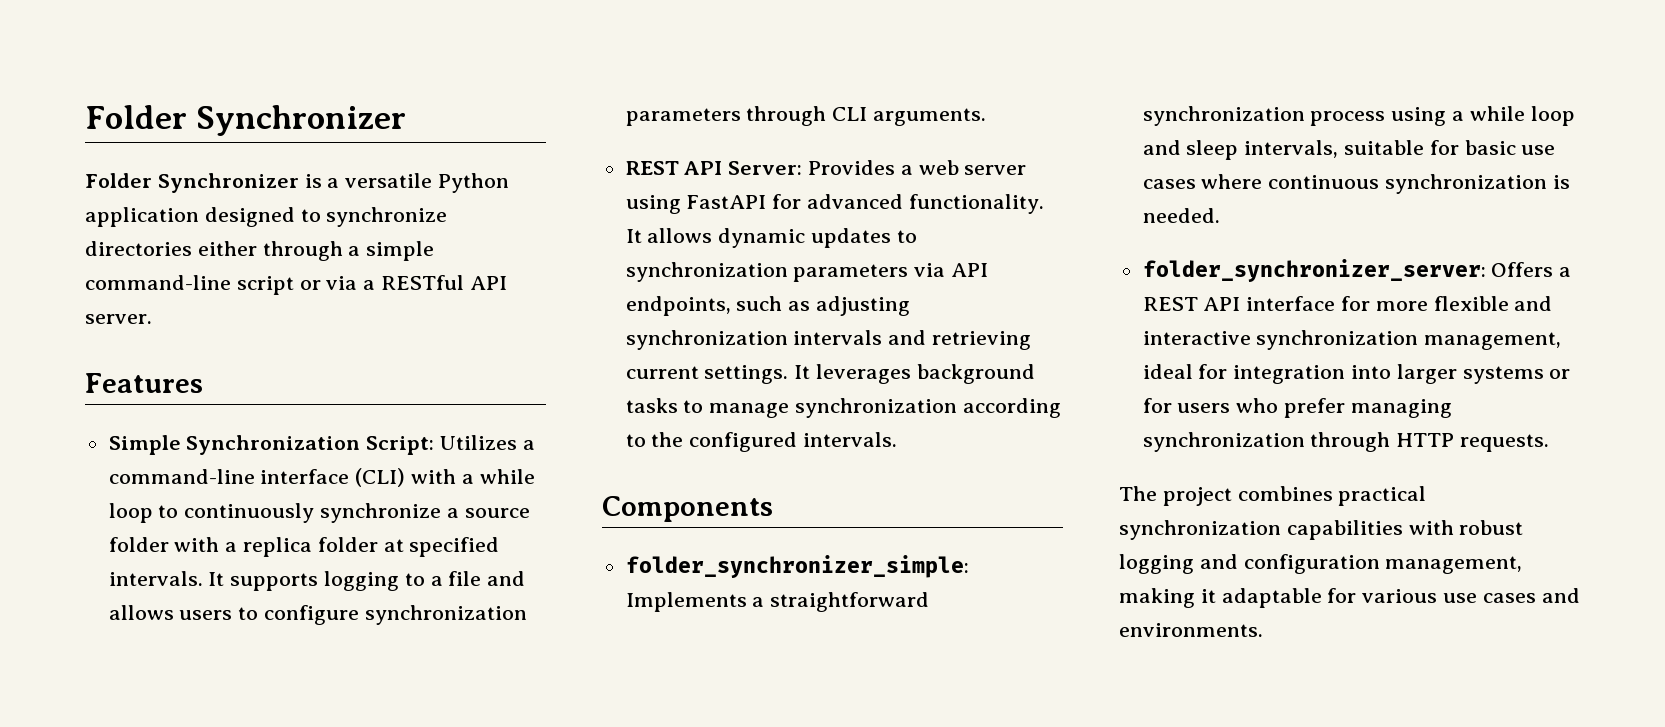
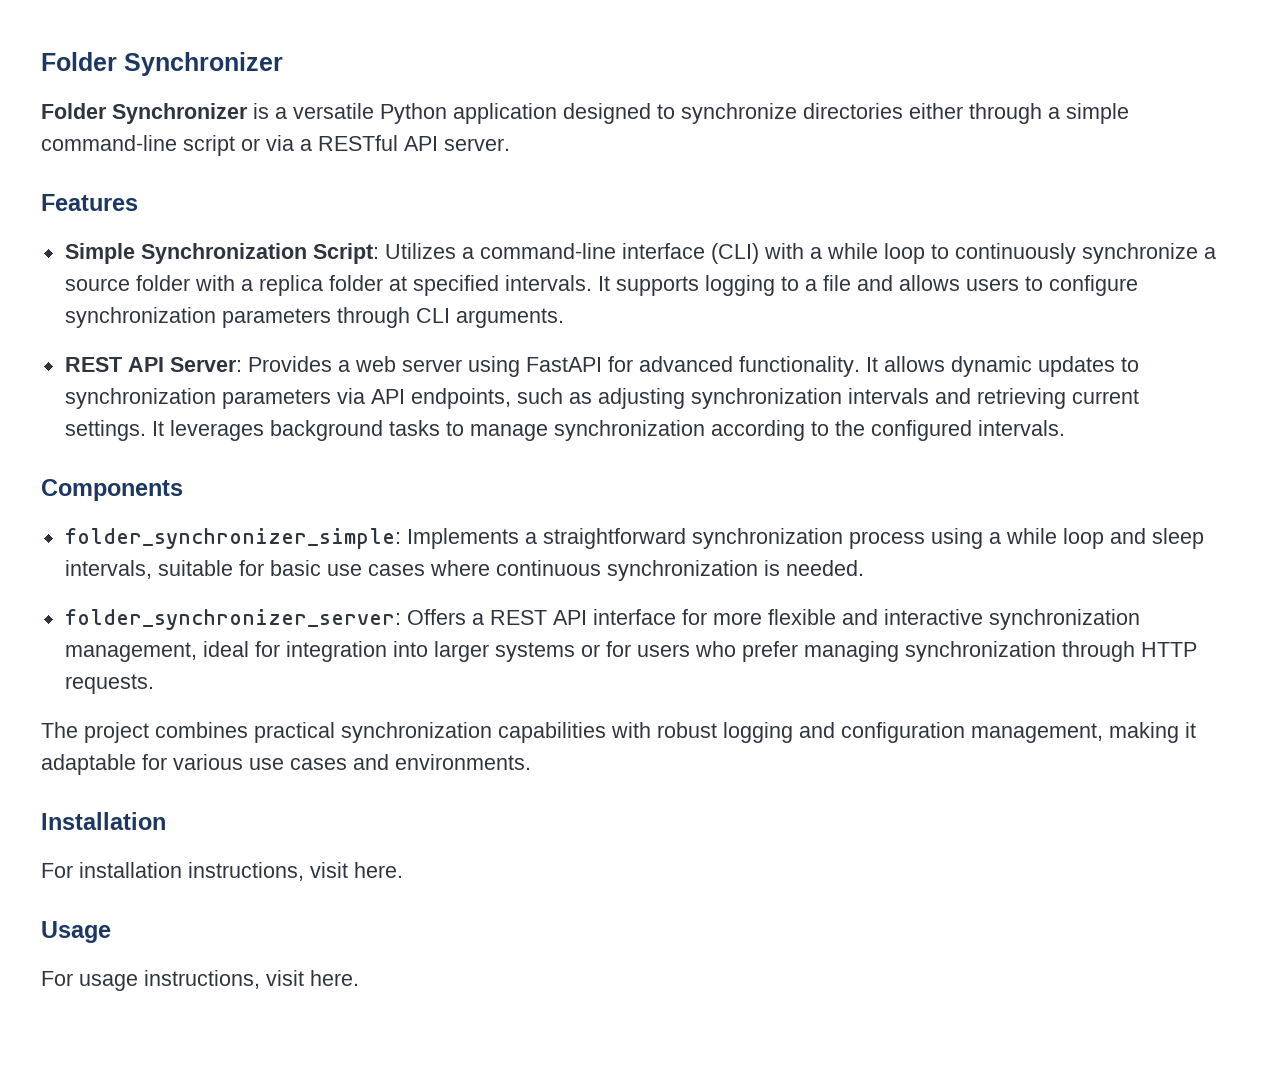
+ Installation
+ For installation instructions, visit here.
+ Usage
+ For usage instructions, visit here.

